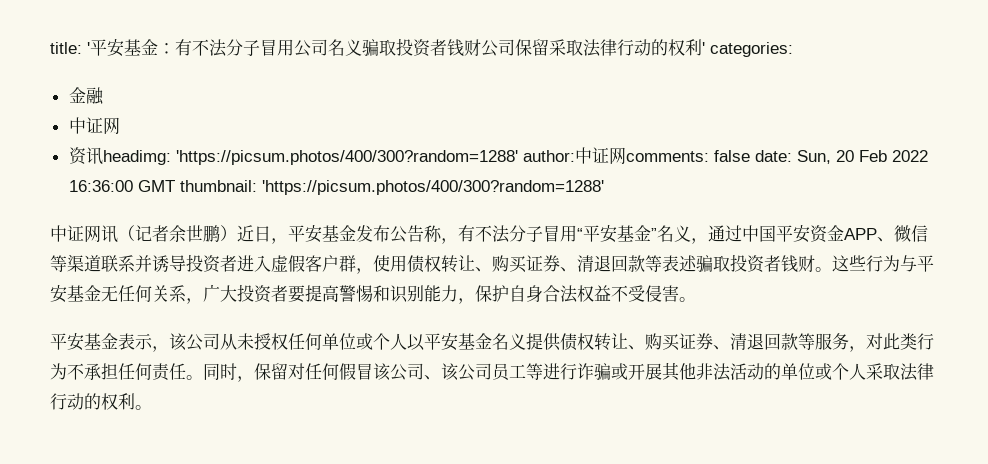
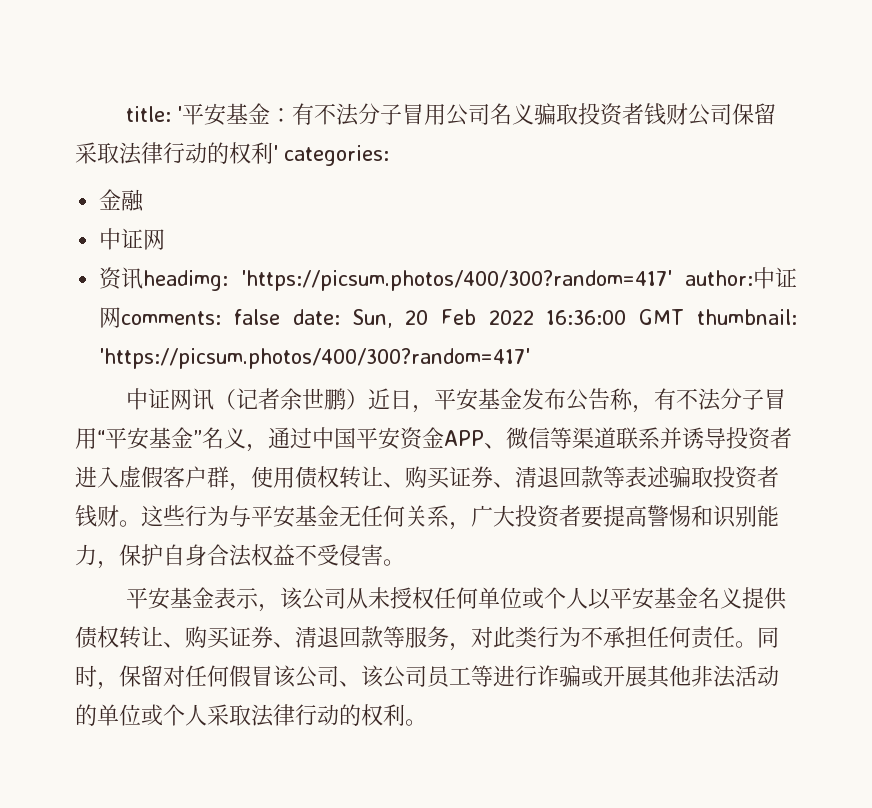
- 资讯headimg: 'https://picsum.photos/400/300?random=1288' author:中证网comments: false date: Sun, 20 Feb 2022 16:36:00 GMT thumbnail: 'https://picsum.photos/400/300?random=1288'
+ 资讯headimg: 'https://picsum.photos/400/300?random=417' author:中证网comments: false date: Sun, 20 Feb 2022 16:36:00 GMT thumbnail: 'https://picsum.photos/400/300?random=417'

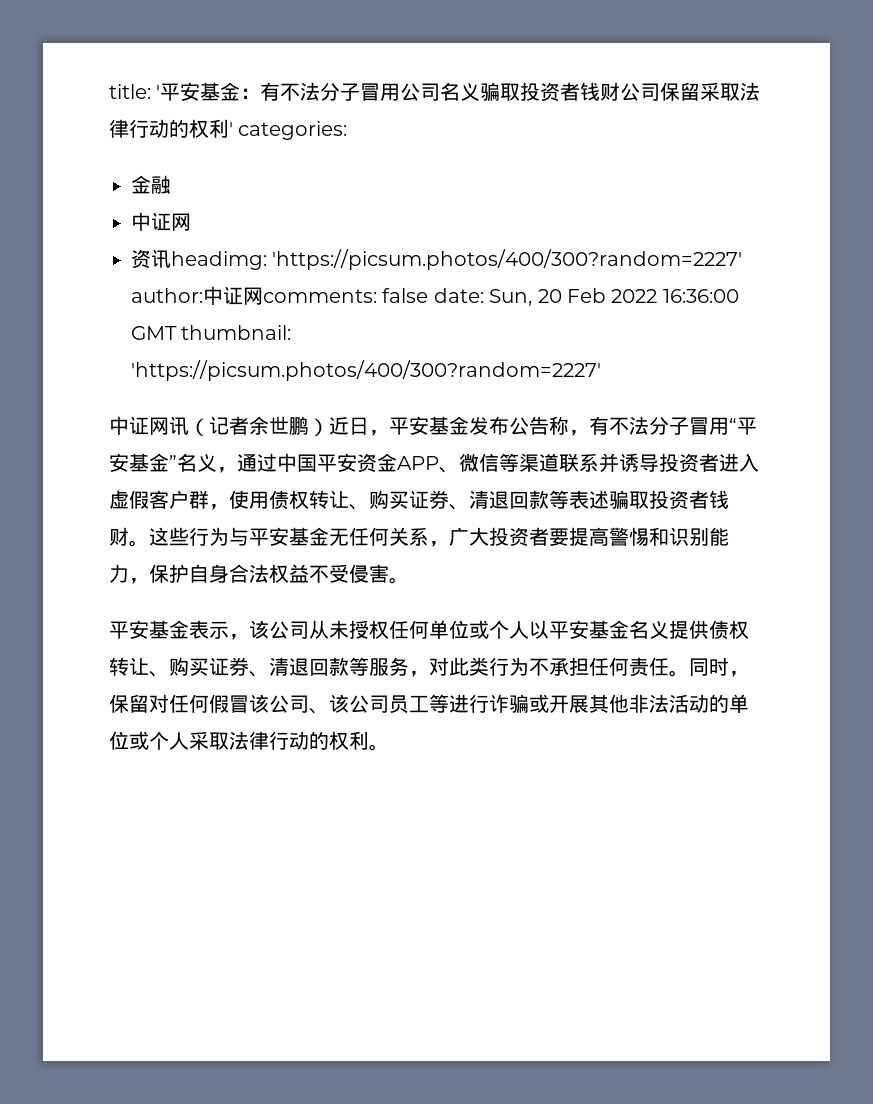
- 资讯headimg: 'https://picsum.photos/400/300?random=417' author:中证网comments: false date: Sun, 20 Feb 2022 16:36:00 GMT thumbnail: 'https://picsum.photos/400/300?random=417'
+ 资讯headimg: 'https://picsum.photos/400/300?random=2227' author:中证网comments: false date: Sun, 20 Feb 2022 16:36:00 GMT thumbnail: 'https://picsum.photos/400/300?random=2227'

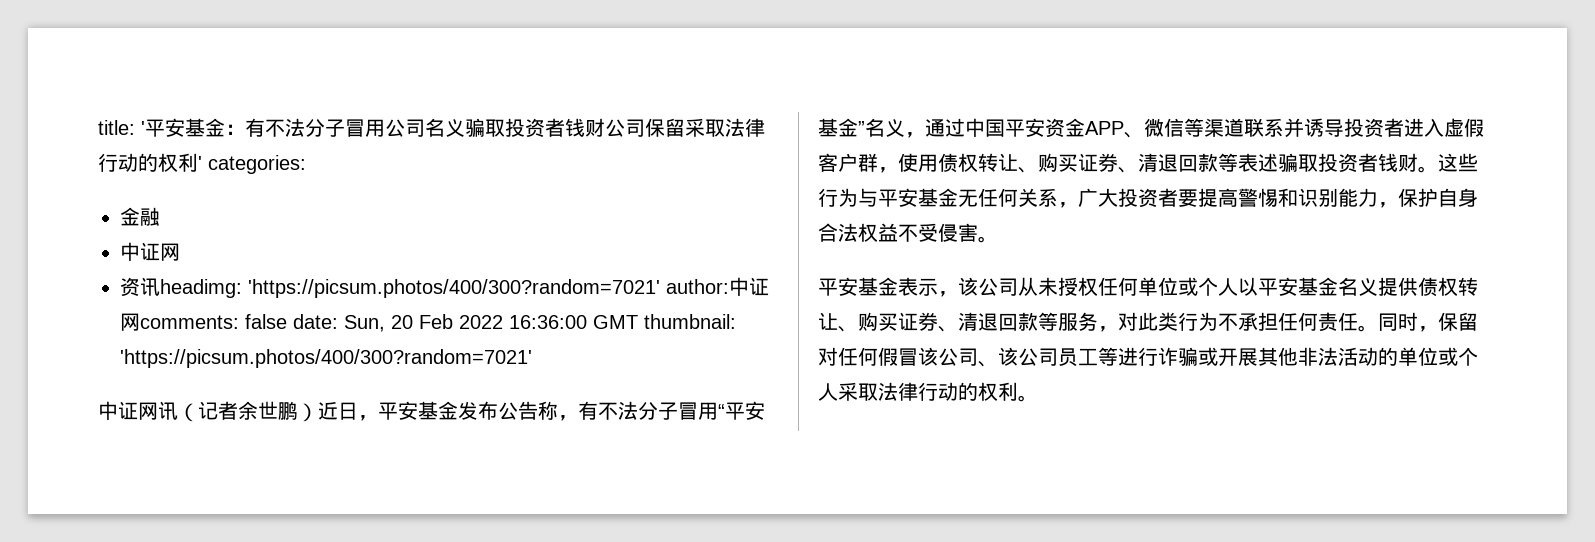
- 资讯headimg: 'https://picsum.photos/400/300?random=2227' author:中证网comments: false date: Sun, 20 Feb 2022 16:36:00 GMT thumbnail: 'https://picsum.photos/400/300?random=2227'
+ 资讯headimg: 'https://picsum.photos/400/300?random=7021' author:中证网comments: false date: Sun, 20 Feb 2022 16:36:00 GMT thumbnail: 'https://picsum.photos/400/300?random=7021'

